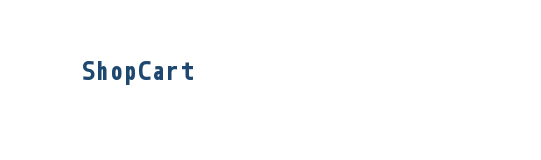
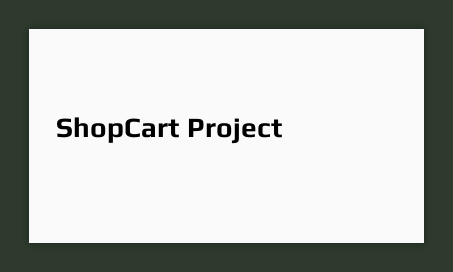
- ShopCart
+ ShopCart Project

